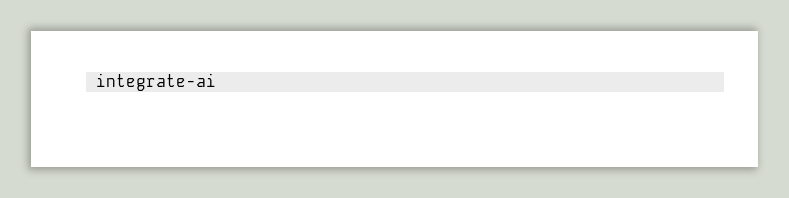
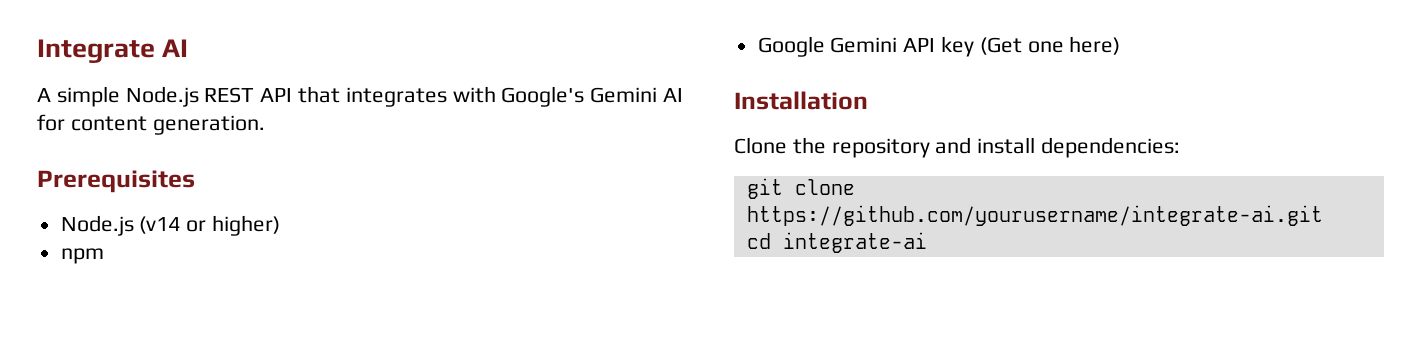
- integrate-ai
+ Integrate AI
+ A simple Node.js REST API that integrates with Google's Gemini AI for content generation.
+ Prerequisites
+ Node.js (v14 or higher)
+ npm
+ Google Gemini API key (Get one here)
+ Installation
+ Clone the repository and install dependencies:
+ git clone https://github.com/yourusername/integrate-ai.git
+ cd integrate-ai

